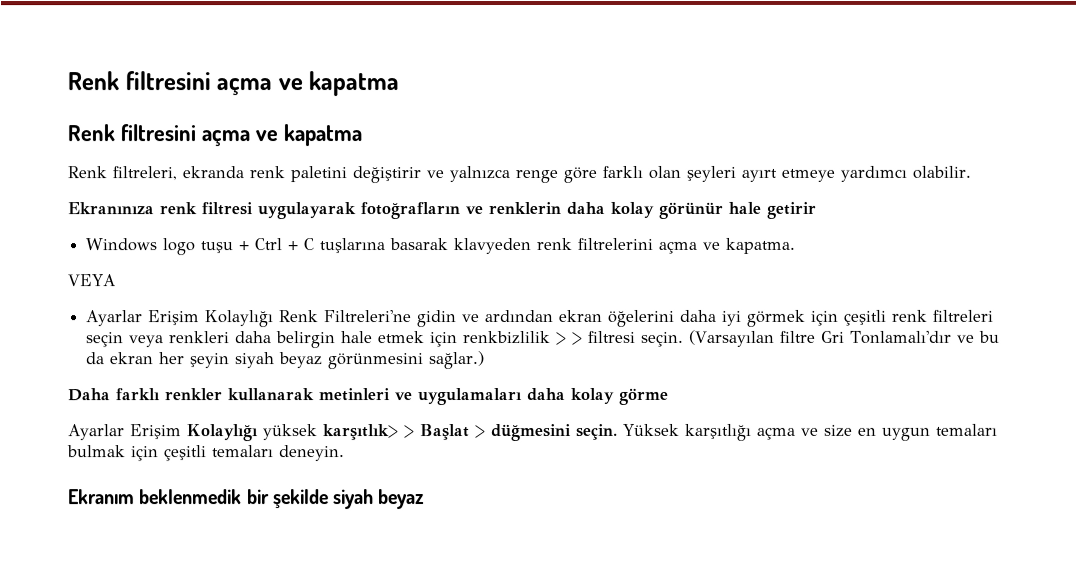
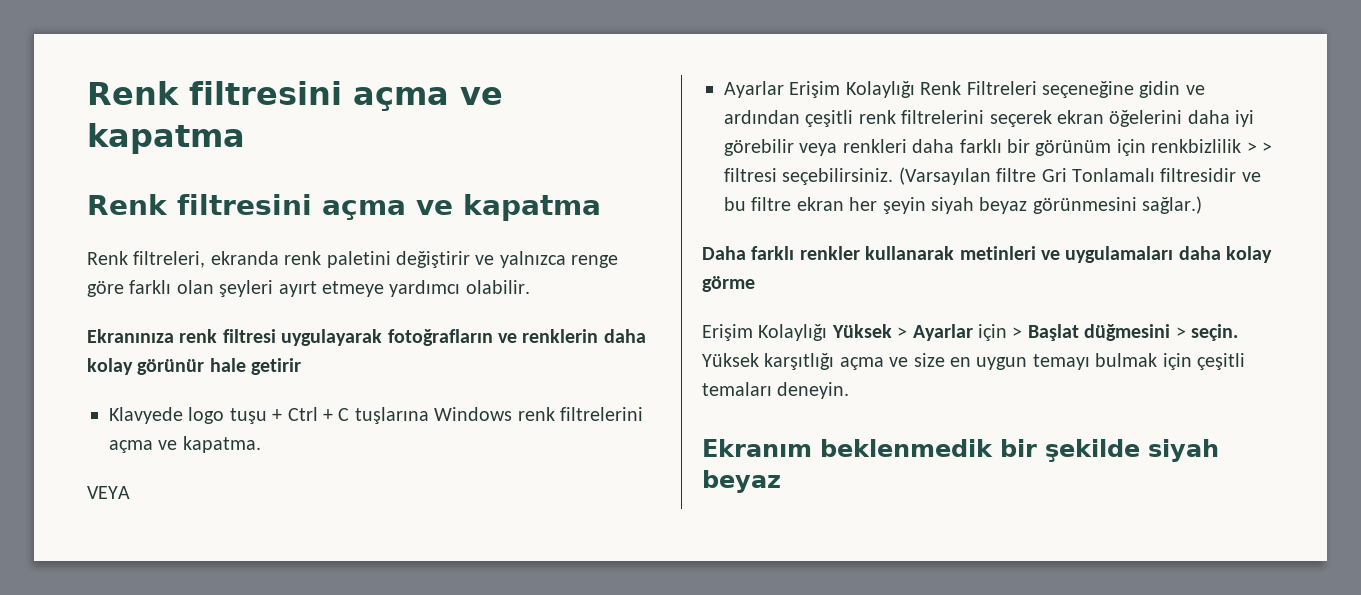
- Windows logo tuşu + Ctrl + C tuşlarına basarak klavyeden renk filtrelerini açma ve kapatma.
+ Klavyede logo tuşu + Ctrl + C tuşlarına Windows renk filtrelerini açma ve kapatma.
- Ayarlar Erişim Kolaylığı Renk Filtreleri'ne gidin ve ardından ekran öğelerini daha iyi görmek için çeşitli renk filtreleri seçin veya renkleri daha belirgin hale etmek için renkbizlilik > > filtresi seçin.
+ Ayarlar Erişim Kolaylığı Renk Filtreleri seçeneğine gidin ve ardından çeşitli renk filtrelerini seçerek ekran öğelerini daha iyi görebilir veya renkleri daha farklı bir görünüm için renkbizlilik > > filtresi seçebilirsiniz.
- (Varsayılan filtre Gri Tonlamalı'dır ve bu da ekran her şeyin siyah beyaz görünmesini sağlar.)
+ (Varsayılan filtre Gri Tonlamalı filtresidir ve bu filtre ekran her şeyin siyah beyaz görünmesini sağlar.)
- Ayarlar Erişim Kolaylığı yüksek karşıtlık> > Başlat > düğmesini seçin.
+ Erişim Kolaylığı Yüksek > Ayarlar için > Başlat düğmesini > seçin.
- Yüksek karşıtlığı açma ve size en uygun temaları bulmak için çeşitli temaları deneyin.
+ Yüksek karşıtlığı açma ve size en uygun temayı bulmak için çeşitli temaları deneyin.

